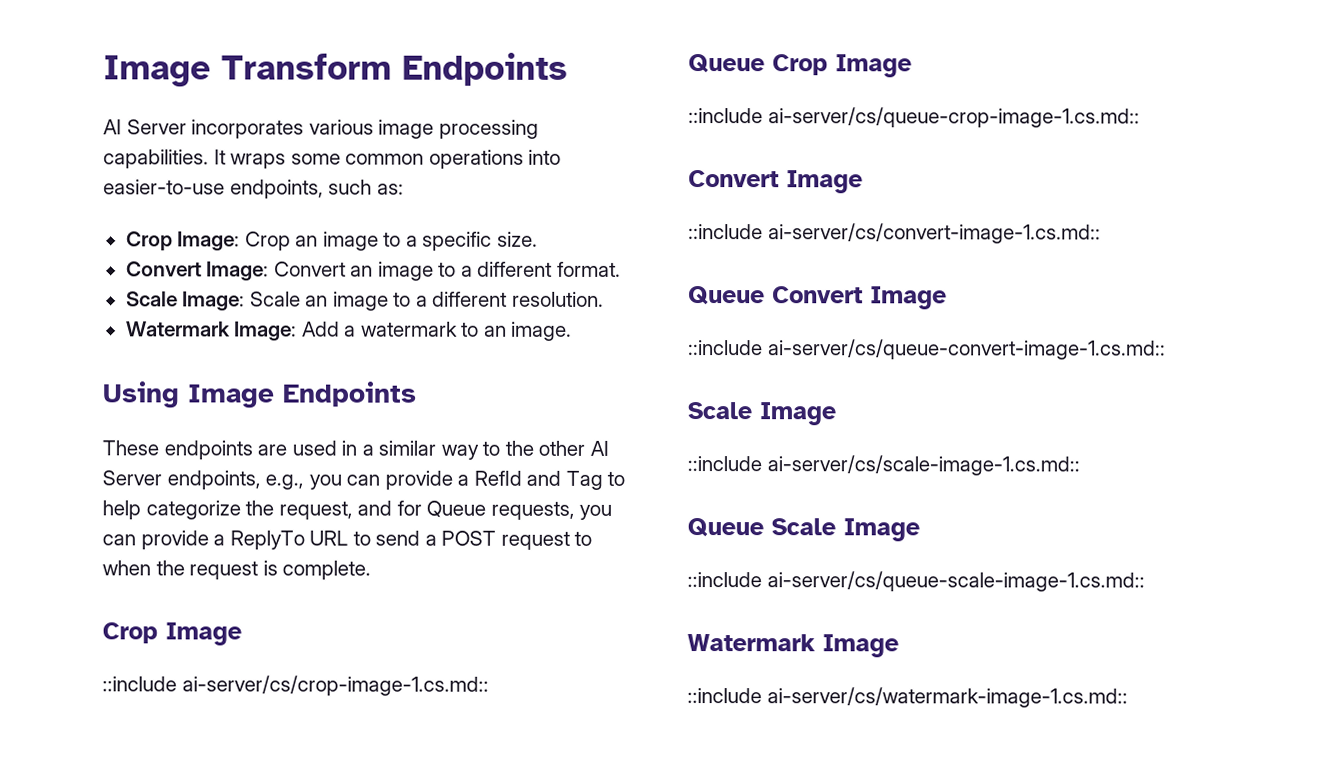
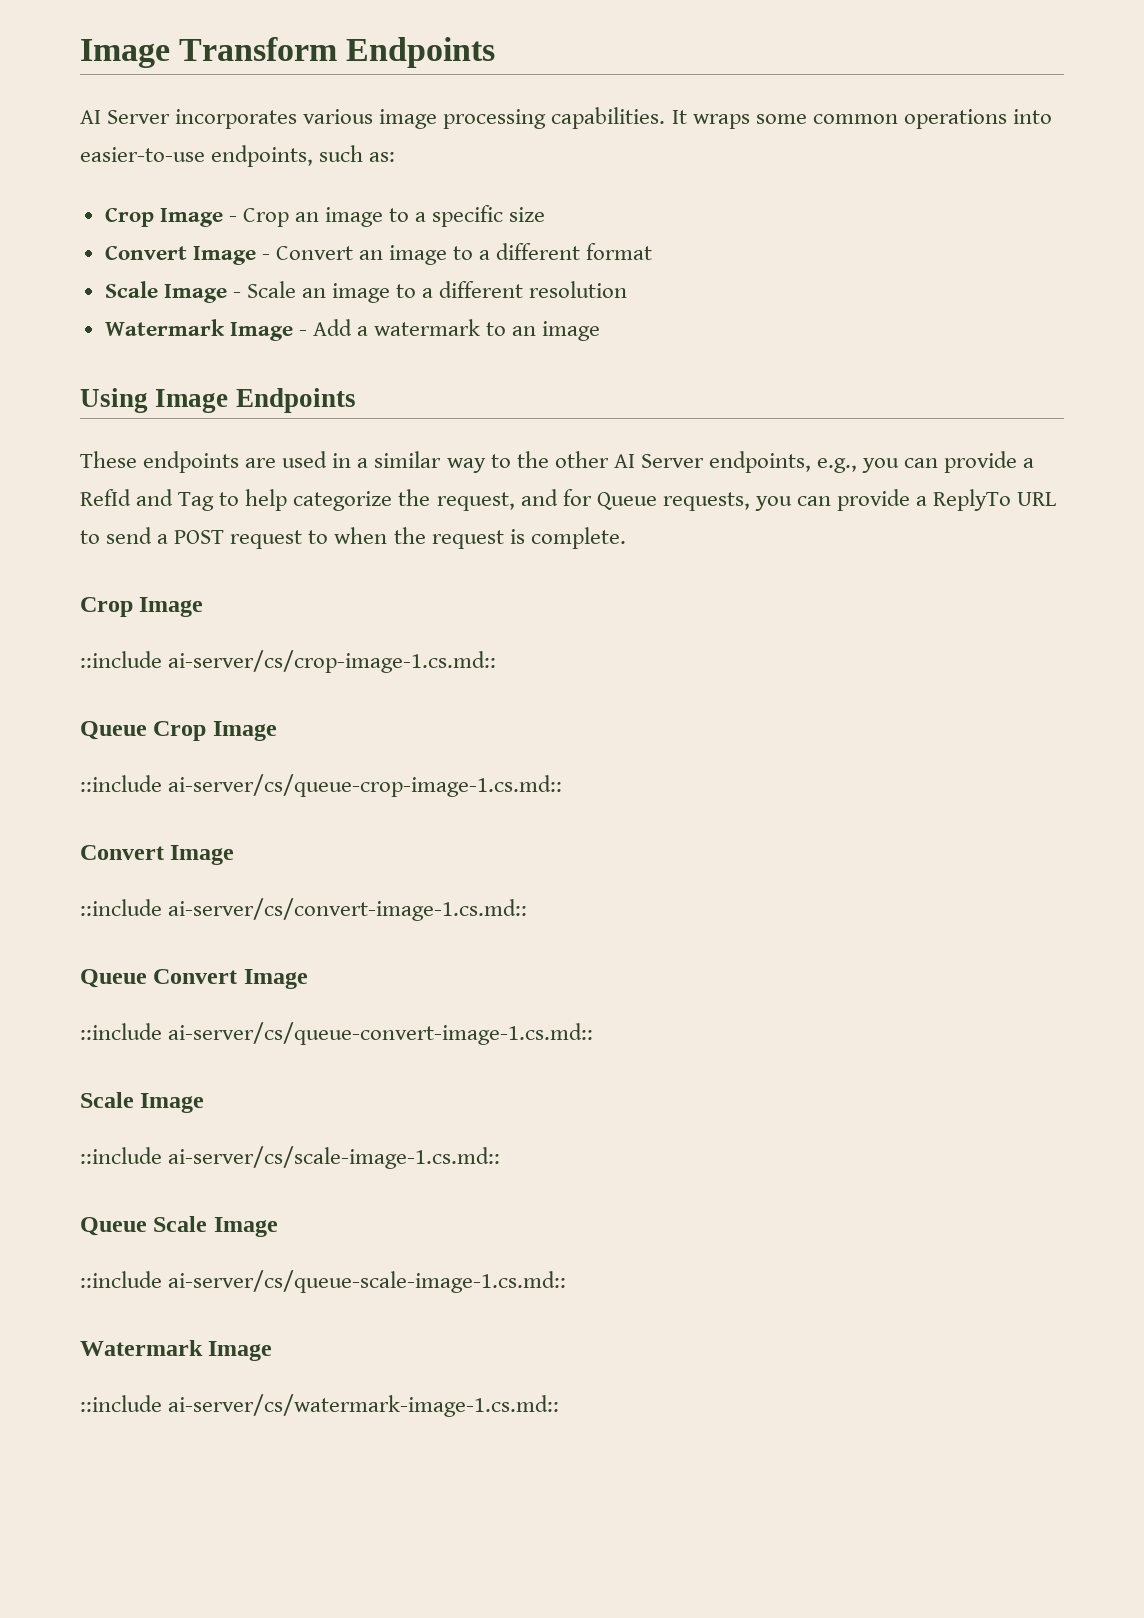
- Crop Image: Crop an image to a specific size.
- Convert Image: Convert an image to a different format.
- Scale Image: Scale an image to a different resolution.
- Watermark Image: Add a watermark to an image.
+ Crop Image - Crop an image to a specific size
+ Convert Image - Convert an image to a different format
+ Scale Image - Scale an image to a different resolution
+ Watermark Image - Add a watermark to an image

